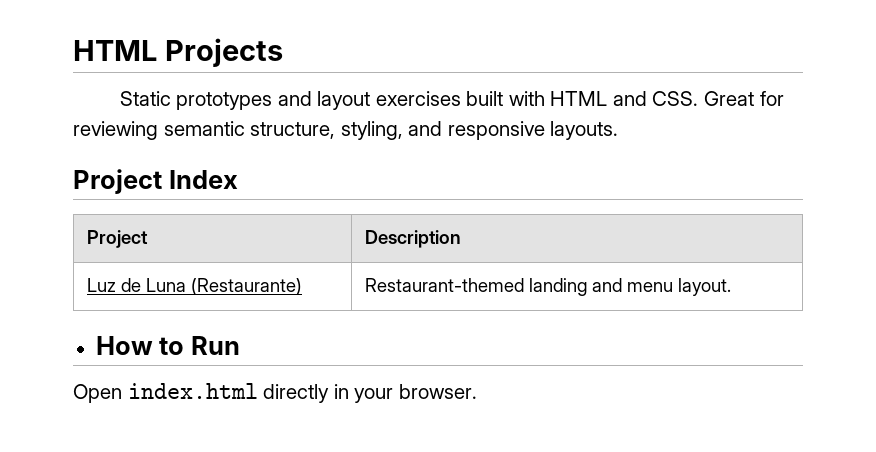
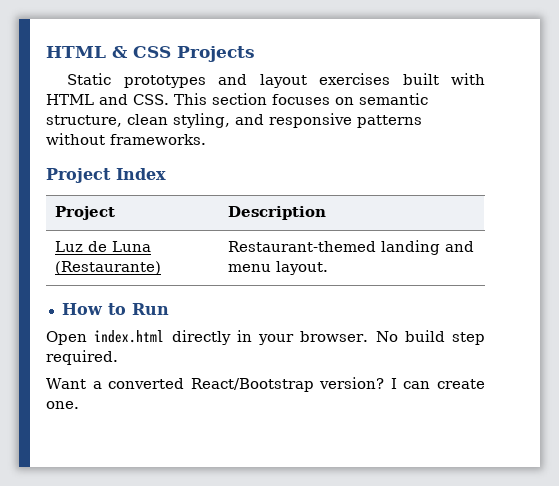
- HTML Projects
+ HTML & CSS Projects
- Static prototypes and layout exercises built with HTML and CSS. Great for reviewing semantic structure, styling, and responsive layouts.
+ Static prototypes and layout exercises built with HTML and CSS. This section focuses on semantic structure, clean styling, and responsive patterns without frameworks.
+ No build step required.
+ Want a converted React/Bootstrap version? I can create one.

